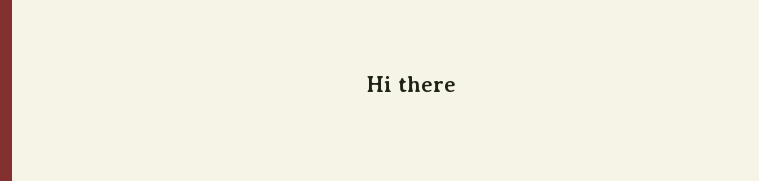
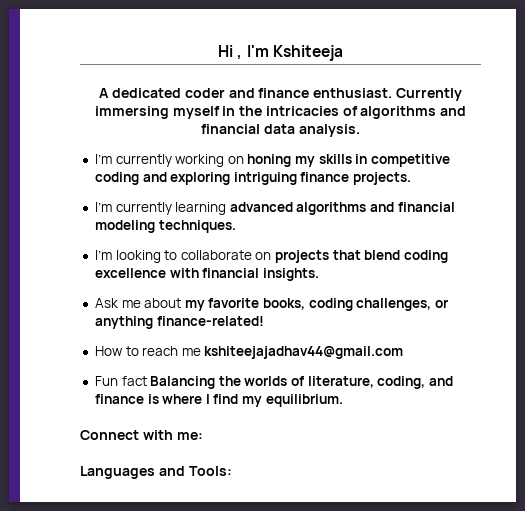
- Hi there
+ Hi , I'm Kshiteeja
+ A dedicated coder and finance enthusiast. Currently immersing myself in the intricacies of algorithms and financial data analysis.
+ I’m currently working on honing my skills in competitive coding and exploring intriguing finance projects.
+ I’m currently learning advanced algorithms and financial modeling techniques.
+ I’m looking to collaborate on projects that blend coding excellence with financial insights.
+ Ask me about my favorite books, coding challenges, or anything finance-related!
+ How to reach me kshiteejajadhav44@gmail.com
+ Fun fact Balancing the worlds of literature, coding, and finance is where I find my equilibrium.
+ Connect with me:
+ Languages and Tools:

